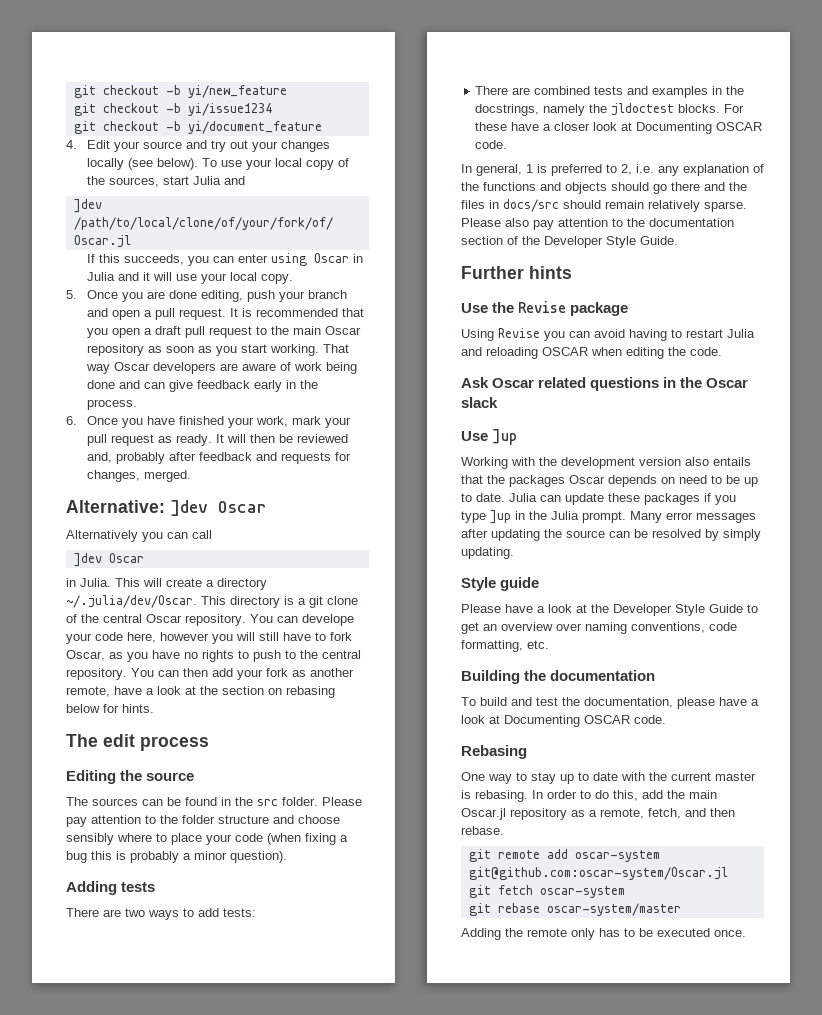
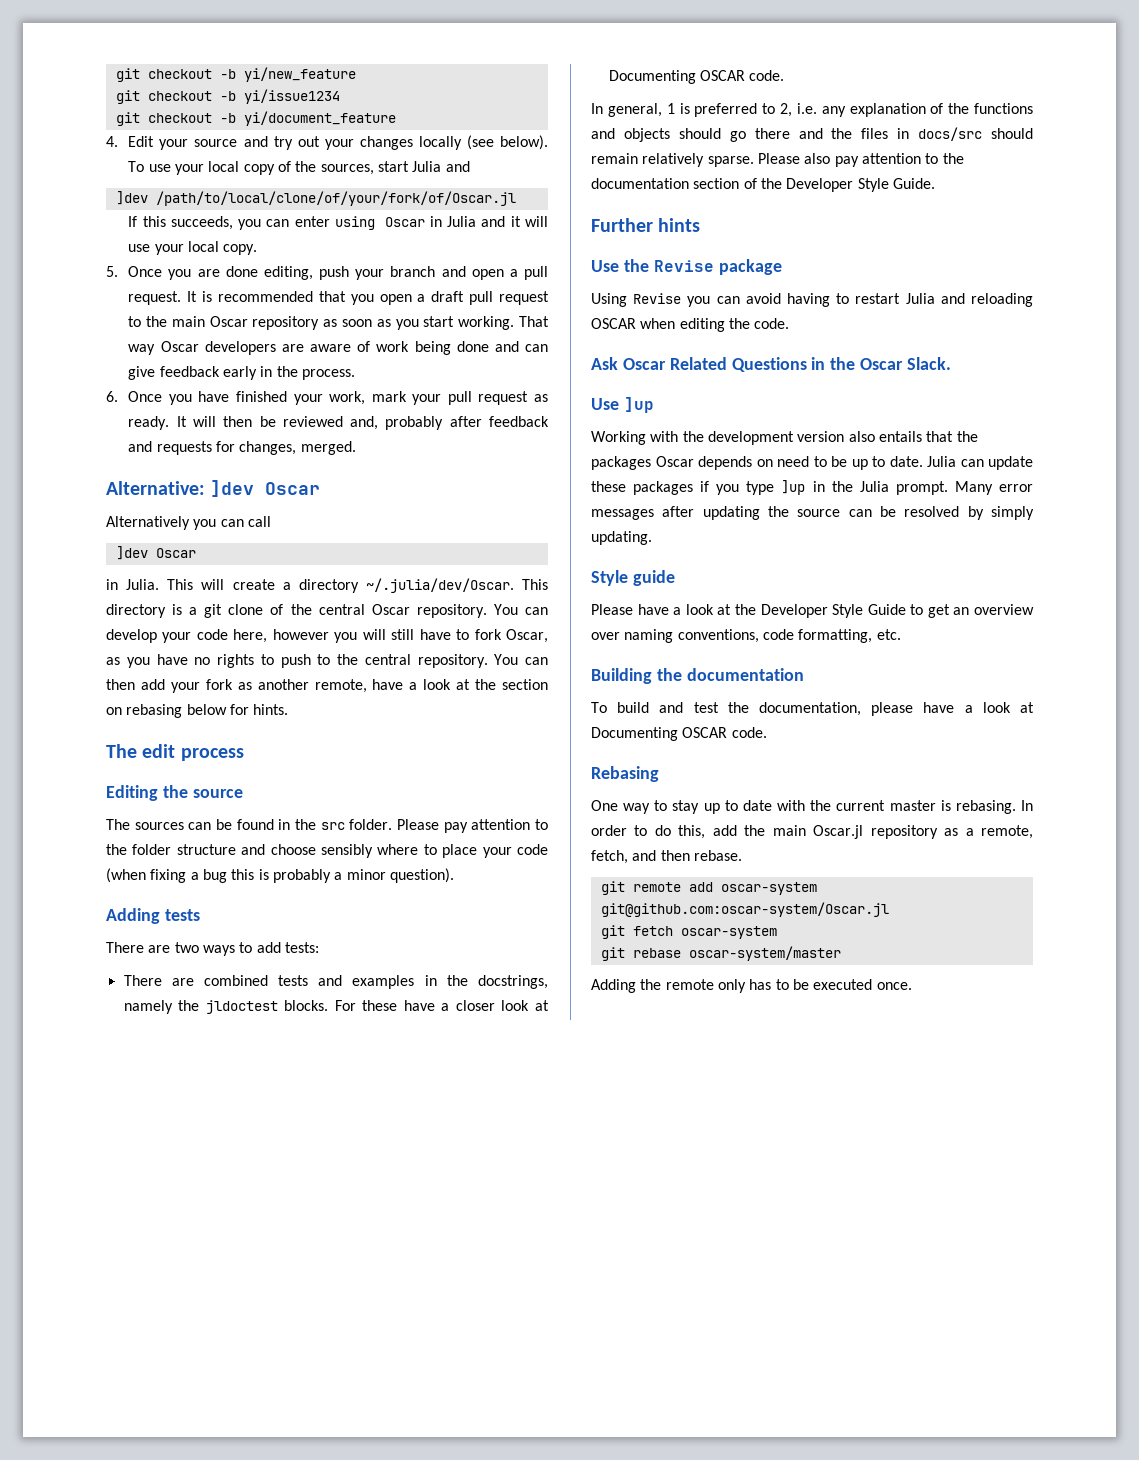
- You can develope your code here, however you will still have to fork Oscar, as you have no rights to push to the central repository.
+ You can develop your code here, however you will still have to fork Oscar, as you have no rights to push to the central repository.
- Ask Oscar related questions in the Oscar slack
+ Ask Oscar Related Questions in the Oscar Slack.

